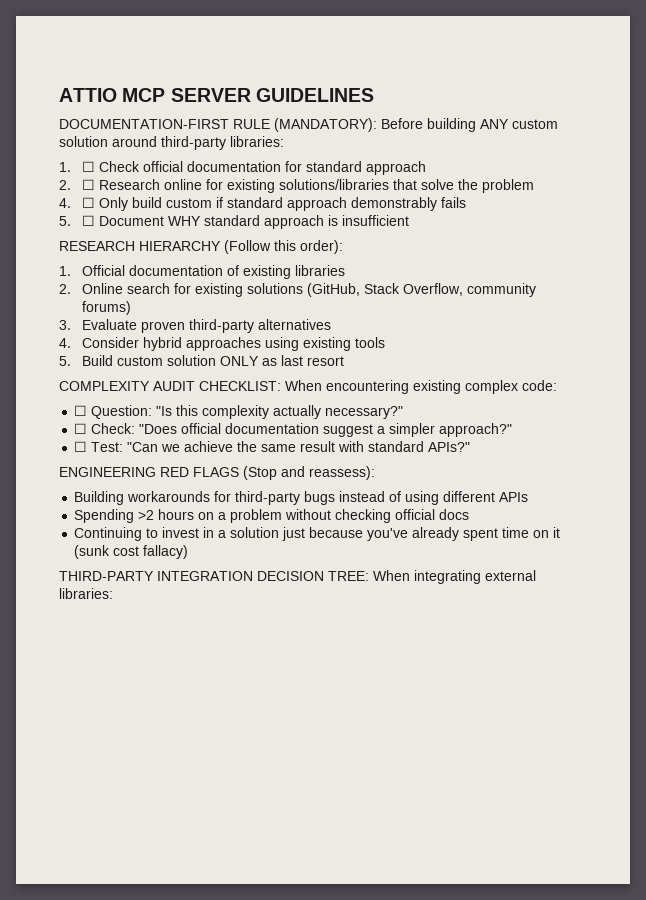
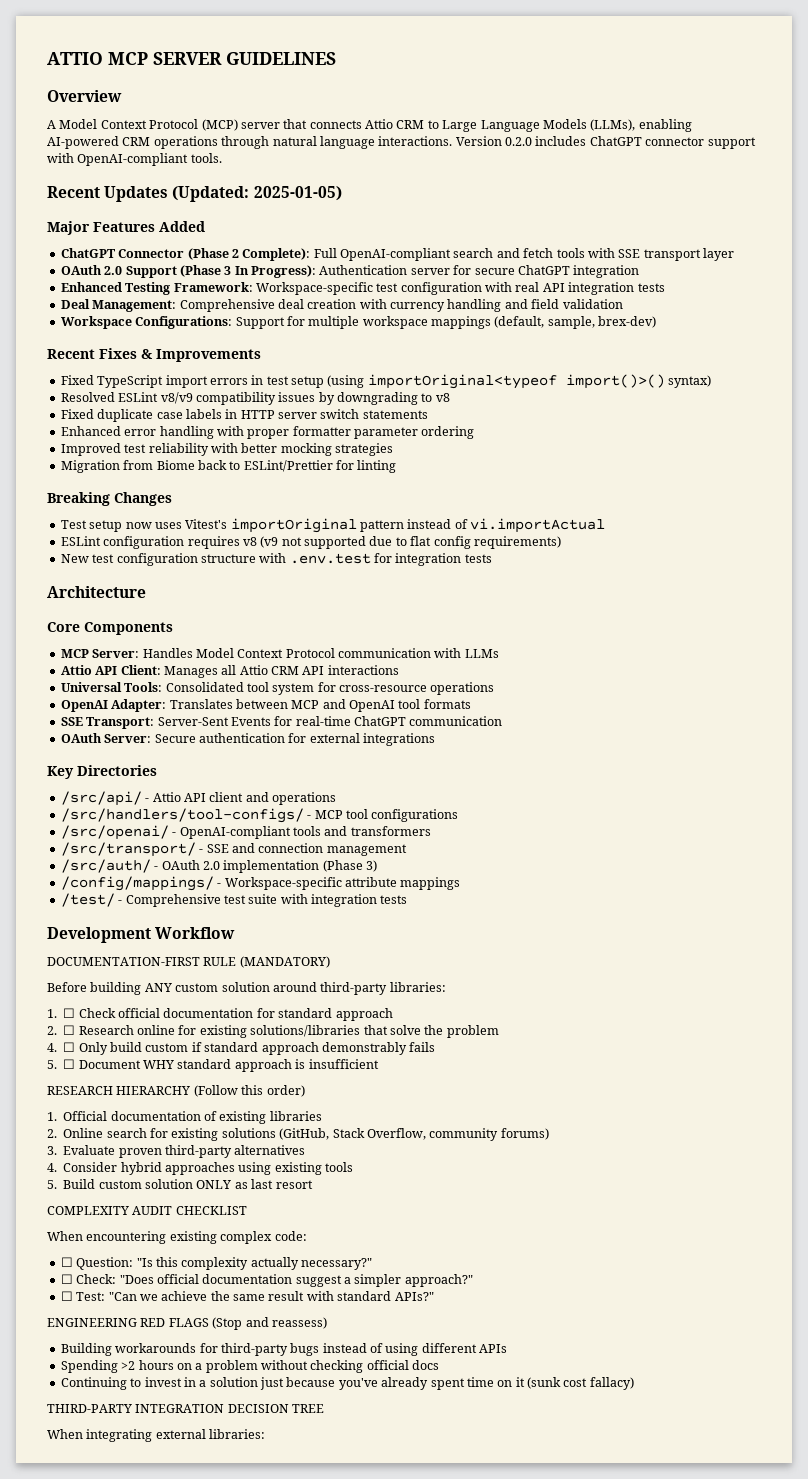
+ Overview
+ A Model Context Protocol (MCP) server that connects Attio CRM to Large Language Models (LLMs), enabling AI-powered CRM operations through natural language interactions. Version 0.2.0 includes ChatGPT connector support with OpenAI-compliant tools.
+ Recent Updates (Updated: 2025-01-05)
+ Major Features Added
+ ChatGPT Connector (Phase 2 Complete): Full OpenAI-compliant search and fetch tools with SSE transport layer
+ OAuth 2.0 Support (Phase 3 In Progress): Authentication server for secure ChatGPT integration
+ Enhanced Testing Framework: Workspace-specific test configuration with real API integration tests
+ Deal Management: Comprehensive deal creation with currency handling and field validation
+ Workspace Configurations: Support for multiple workspace mappings (default, sample, brex-dev)
+ Recent Fixes & Improvements
+ Fixed TypeScript import errors in test setup (using importOriginal<typeof import()>() syntax)
+ Resolved ESLint v8/v9 compatibility issues by downgrading to v8
+ Fixed duplicate case labels in HTTP server switch statements
+ Enhanced error handling with proper formatter parameter ordering
+ Improved test reliability with better mocking strategies
+ Migration from Biome back to ESLint/Prettier for linting
+ Breaking Changes
+ Test setup now uses Vitest's importOriginal pattern instead of vi.importActual
+ ESLint configuration requires v8 (v9 not supported due to flat config requirements)
+ New test configuration structure with .env.test for integration tests
+ Architecture
+ Core Components
+ MCP Server: Handles Model Context Protocol communication with LLMs
+ Attio API Client: Manages all Attio CRM API interactions
+ Universal Tools: Consolidated tool system for cross-resource operations
+ OpenAI Adapter: Translates between MCP and OpenAI tool formats
+ SSE Transport: Server-Sent Events for real-time ChatGPT communication
+ OAuth Server: Secure authentication for external integrations
+ Key Directories
+ /src/api/ - Attio API client and operations
+ /src/handlers/tool-configs/ - MCP tool configurations
+ /src/openai/ - OpenAI-compliant tools and transformers
+ /src/transport/ - SSE and connection management
+ /src/auth/ - OAuth 2.0 implementation (Phase 3)
+ /config/mappings/ - Workspace-specific attribute mappings
+ /test/ - Comprehensive test suite with integration tests
+ Development Workflow
- DOCUMENTATION-FIRST RULE (MANDATORY): Before building ANY custom solution around third-party libraries:
+ DOCUMENTATION-FIRST RULE (MANDATORY)
+ Before building ANY custom solution around third-party libraries:
- RESEARCH HIERARCHY (Follow this order):
+ RESEARCH HIERARCHY (Follow this order)
- COMPLEXITY AUDIT CHECKLIST: When encountering existing complex code:
+ COMPLEXITY AUDIT CHECKLIST
+ When encountering existing complex code:
- ENGINEERING RED FLAGS (Stop and reassess):
+ ENGINEERING RED FLAGS (Stop and reassess)
- THIRD-PARTY INTEGRATION DECISION TREE: When integrating external libraries:
+ THIRD-PARTY INTEGRATION DECISION TREE
+ When integrating external libraries:

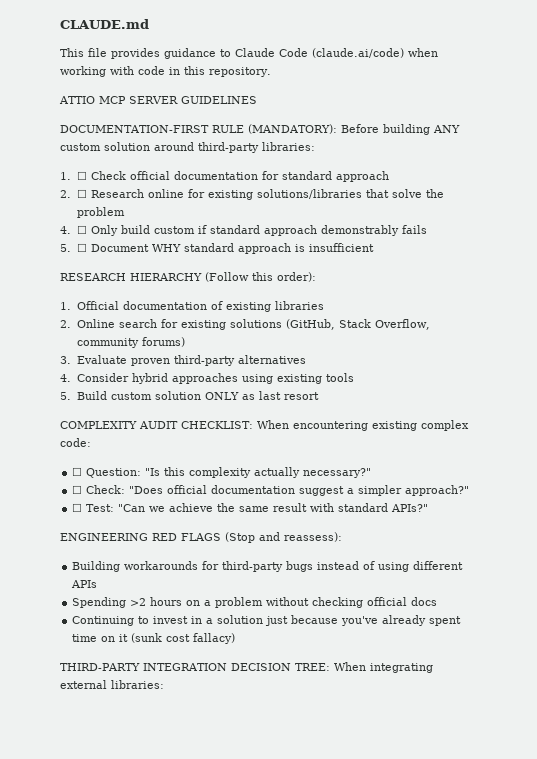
+ CLAUDE.md
+ This file provides guidance to Claude Code (claude.ai/code) when working with code in this repository.
  ATTIO MCP SERVER GUIDELINES
- Overview
- A Model Context Protocol (MCP) server that connects Attio CRM to Large Language Models (LLMs), enabling AI-powered CRM operations through natural language interactions. Version 0.2.0 includes ChatGPT connector support with OpenAI-compliant tools.
- Recent Updates (Updated: 2025-01-05)
- Major Features Added
- ChatGPT Connector (Phase 2 Complete): Full OpenAI-compliant search and fetch tools with SSE transport layer
- OAuth 2.0 Support (Phase 3 In Progress): Authentication server for secure ChatGPT integration
- Enhanced Testing Framework: Workspace-specific test configuration with real API integration tests
- Deal Management: Comprehensive deal creation with currency handling and field validation
- Workspace Configurations: Support for multiple workspace mappings (default, sample, brex-dev)
- Recent Fixes & Improvements
- Fixed TypeScript import errors in test setup (using importOriginal<typeof import()>() syntax)
- Resolved ESLint v8/v9 compatibility issues by downgrading to v8
- Fixed duplicate case labels in HTTP server switch statements
- Enhanced error handling with proper formatter parameter ordering
- Improved test reliability with better mocking strategies
- Migration from Biome back to ESLint/Prettier for linting
- Breaking Changes
- Test setup now uses Vitest's importOriginal pattern instead of vi.importActual
- ESLint configuration requires v8 (v9 not supported due to flat config requirements)
- New test configuration structure with .env.test for integration tests
- Architecture
- Core Components
- MCP Server: Handles Model Context Protocol communication with LLMs
- Attio API Client: Manages all Attio CRM API interactions
- Universal Tools: Consolidated tool system for cross-resource operations
- OpenAI Adapter: Translates between MCP and OpenAI tool formats
- SSE Transport: Server-Sent Events for real-time ChatGPT communication
- OAuth Server: Secure authentication for external integrations
- Key Directories
- /src/api/ - Attio API client and operations
- /src/handlers/tool-configs/ - MCP tool configurations
- /src/openai/ - OpenAI-compliant tools and transformers
- /src/transport/ - SSE and connection management
- /src/auth/ - OAuth 2.0 implementation (Phase 3)
- /config/mappings/ - Workspace-specific attribute mappings
- /test/ - Comprehensive test suite with integration tests
- Development Workflow
- DOCUMENTATION-FIRST RULE (MANDATORY)
- Before building ANY custom solution around third-party libraries:
+ DOCUMENTATION-FIRST RULE (MANDATORY): Before building ANY custom solution around third-party libraries:
- RESEARCH HIERARCHY (Follow this order)
+ RESEARCH HIERARCHY (Follow this order):
- COMPLEXITY AUDIT CHECKLIST
- When encountering existing complex code:
+ COMPLEXITY AUDIT CHECKLIST: When encountering existing complex code:
- ENGINEERING RED FLAGS (Stop and reassess)
+ ENGINEERING RED FLAGS (Stop and reassess):
- THIRD-PARTY INTEGRATION DECISION TREE
- When integrating external libraries:
+ THIRD-PARTY INTEGRATION DECISION TREE: When integrating external libraries:

